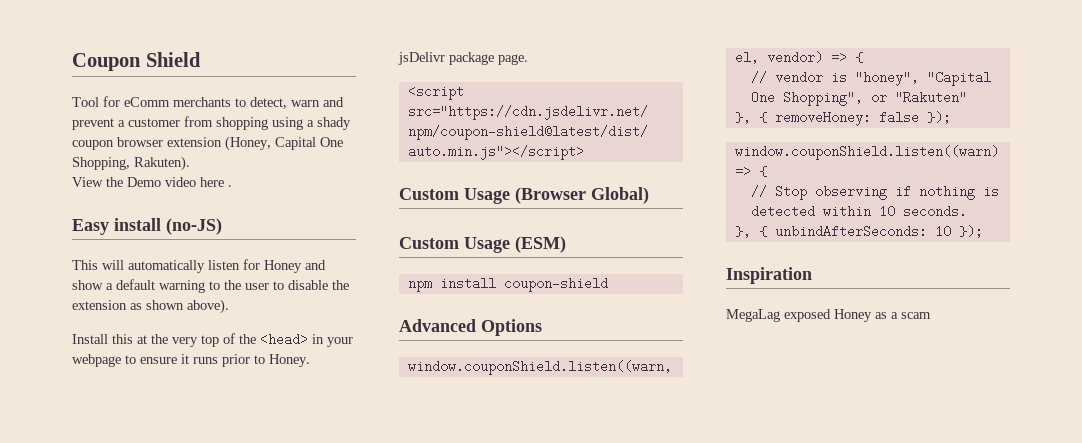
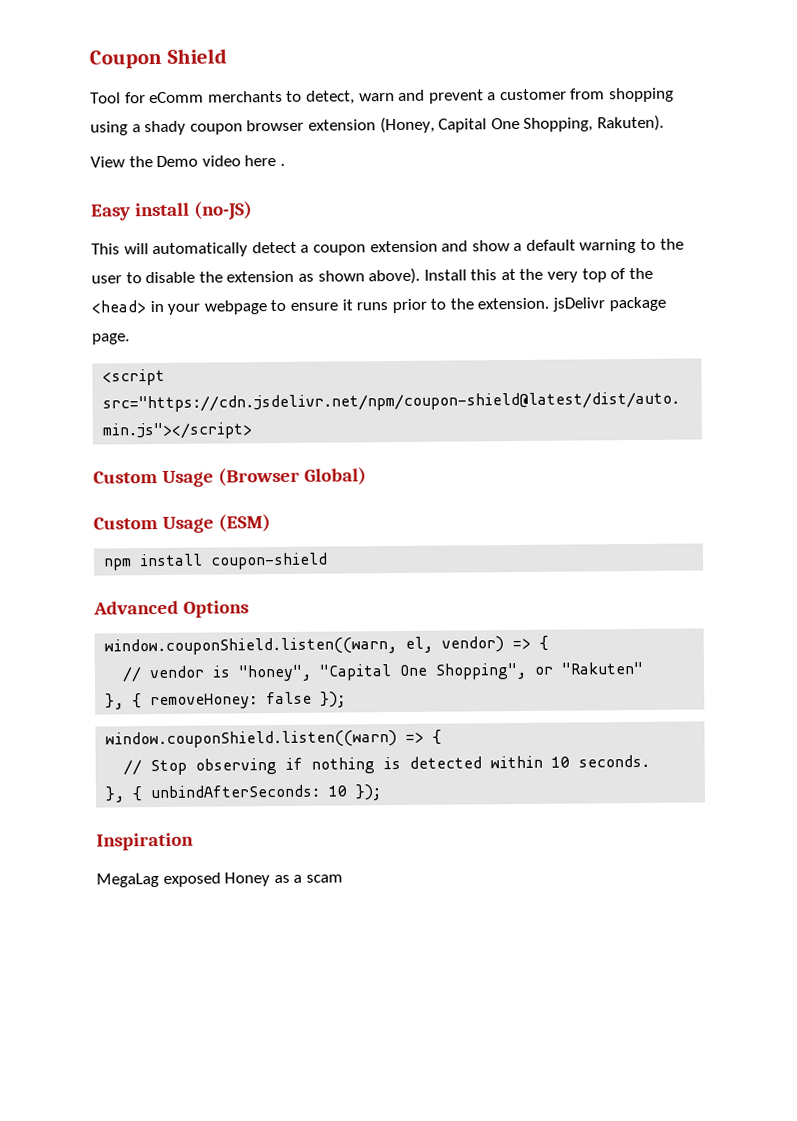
- This will automatically listen for Honey and show a default warning to the user to disable the extension as shown above).
- Install this at the very top of the <head> in your webpage to ensure it runs prior to Honey. jsDelivr package page.
+ This will automatically detect a coupon extension and show a default warning to the user to disable the extension as shown above). Install this at the very top of the <head> in your webpage to ensure it runs prior to the extension. jsDelivr package page.

